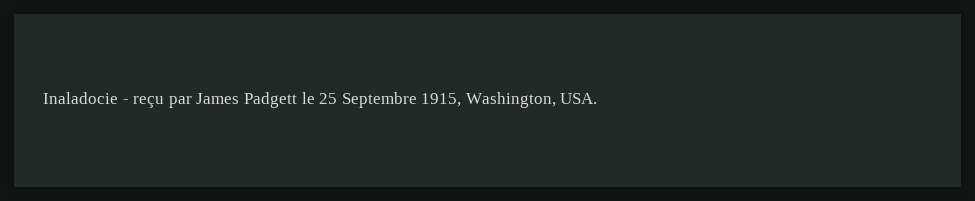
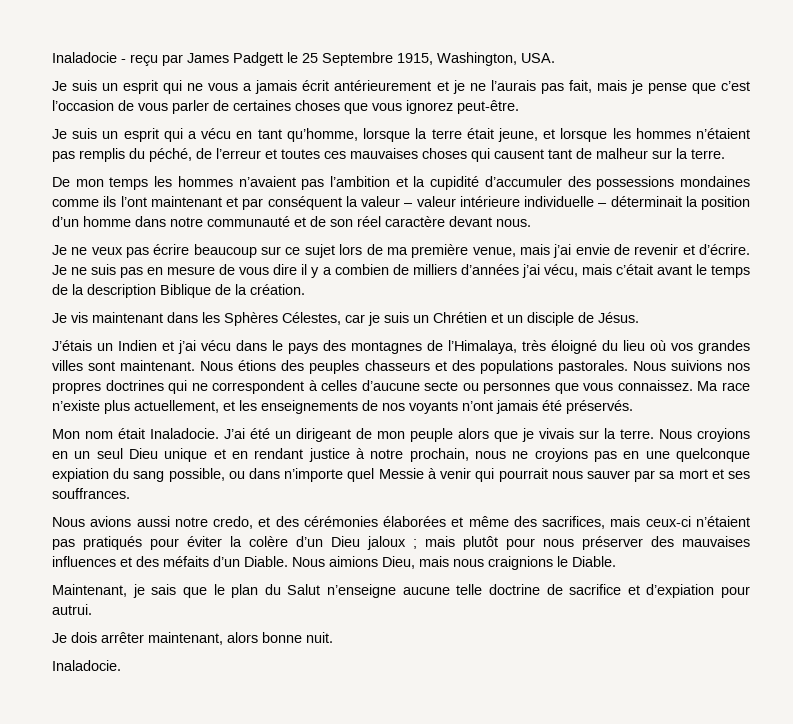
+ Je suis un esprit qui ne vous a jamais écrit antérieurement et je ne l’aurais pas fait, mais je pense que c’est l’occasion de vous parler de certaines choses que vous ignorez peut-être.
+ Je suis un esprit qui a vécu en tant qu’homme, lorsque la terre était jeune, et lorsque les hommes n’étaient pas remplis du péché, de l’erreur et toutes ces mauvaises choses qui causent tant de malheur sur la terre.
+ De mon temps les hommes n’avaient pas l’ambition et la cupidité d’accumuler des possessions mondaines comme ils l’ont maintenant et par conséquent la valeur – valeur intérieure individuelle – déterminait la position d’un homme dans notre communauté et de son réel caractère devant nous.
+ Je ne veux pas écrire beaucoup sur ce sujet lors de ma première venue, mais j’ai envie de revenir et d’écrire. Je ne suis pas en mesure de vous dire il y a combien de milliers d’années j’ai vécu, mais c’était avant le temps de la description Biblique de la création.
+ Je vis maintenant dans les Sphères Célestes, car je suis un Chrétien et un disciple de Jésus.
+ J’étais un Indien et j’ai vécu dans le pays des montagnes de l’Himalaya, très éloigné du lieu où vos grandes villes sont maintenant. Nous étions des peuples chasseurs et des populations pastorales. Nous suivions nos propres doctrines qui ne correspondent à celles d’aucune secte ou personnes que vous connaissez. Ma race n’existe plus actuellement, et les enseignements de nos voyants n’ont jamais été préservés.
+ Mon nom était Inaladocie. J’ai été un dirigeant de mon peuple alors que je vivais sur la terre. Nous croyions en un seul Dieu unique et en rendant justice à notre prochain, nous ne croyions pas en une quelconque expiation du sang possible, ou dans n’importe quel Messie à venir qui pourrait nous sauver par sa mort et ses souffrances.
+ Nous avions aussi notre credo, et des cérémonies élaborées et même des sacrifices, mais ceux-ci n’étaient pas pratiqués pour éviter la colère d’un Dieu jaloux ; mais plutôt pour nous préserver des mauvaises influences et des méfaits d’un Diable. Nous aimions Dieu, mais nous craignions le Diable.
+ Maintenant, je sais que le plan du Salut n’enseigne aucune telle doctrine de sacrifice et d’expiation pour autrui.
+ Je dois arrêter maintenant, alors bonne nuit.
+ Inaladocie.

